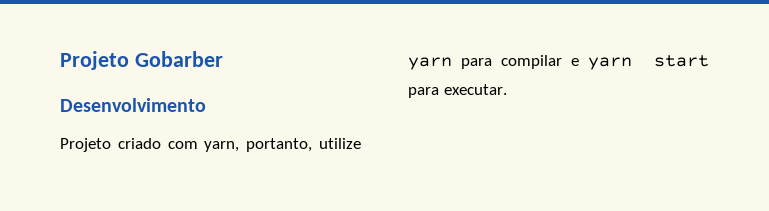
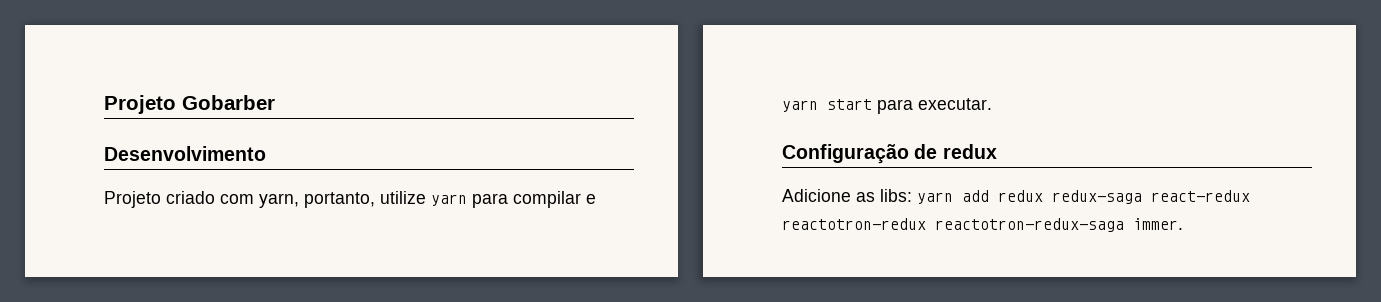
+ Configuração de redux
+ Adicione as libs: yarn add redux redux-saga react-redux reactotron-redux reactotron-redux-saga immer.

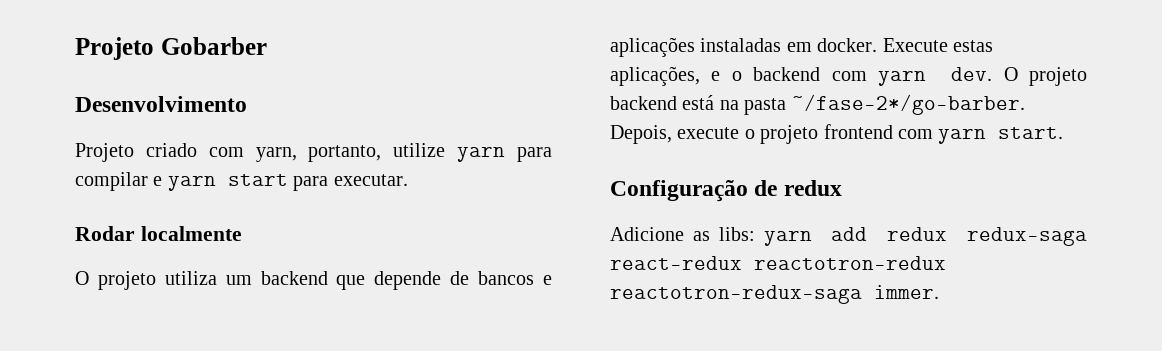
+ Rodar localmente
+ O projeto utiliza um backend que depende de bancos e aplicações instaladas em docker. Execute estas aplicações, e o backend com yarn dev. O projeto backend está na pasta ~/fase-2*/go-barber. Depois, execute o projeto frontend com yarn start.

